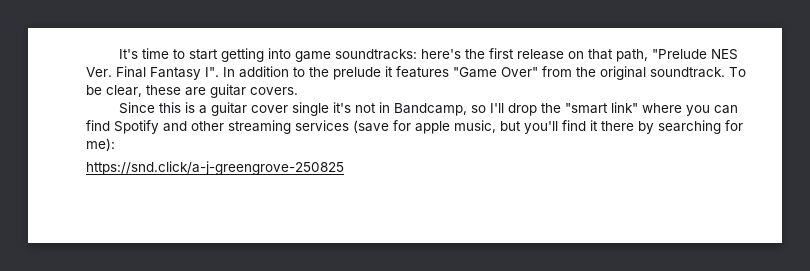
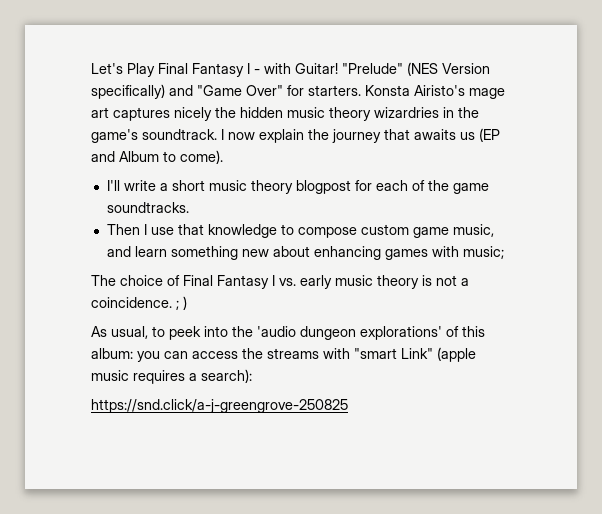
- It's time to start getting into game soundtracks: here's the first release on that path, "Prelude NES Ver. Final Fantasy I". In addition to the prelude it features "Game Over" from the original soundtrack. To be clear, these are guitar covers.
- Since this is a guitar cover single it's not in Bandcamp, so I'll drop the "smart link" where you can find Spotify and other streaming services (save for apple music, but you'll find it there by searching for me):
+ Let's Play Final Fantasy I - with Guitar! "Prelude" (NES Version specifically) and "Game Over" for starters. Konsta Airisto's mage art captures nicely the hidden music theory wizardries in the game's soundtrack. I now explain the journey that awaits us (EP and Album to come).
+ I'll write a short music theory blogpost for each of the game soundtracks.
+ Then I use that knowledge to compose custom game music, and learn something new about enhancing games with music;
+ The choice of Final Fantasy I vs. early music theory is not a coincidence. ; )
+ As usual, to peek into the 'audio dungeon explorations' of this album: you can access the streams with "smart Link" (apple music requires a search):

